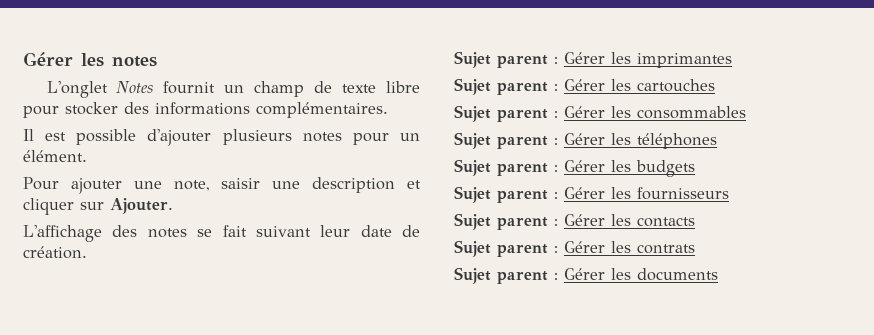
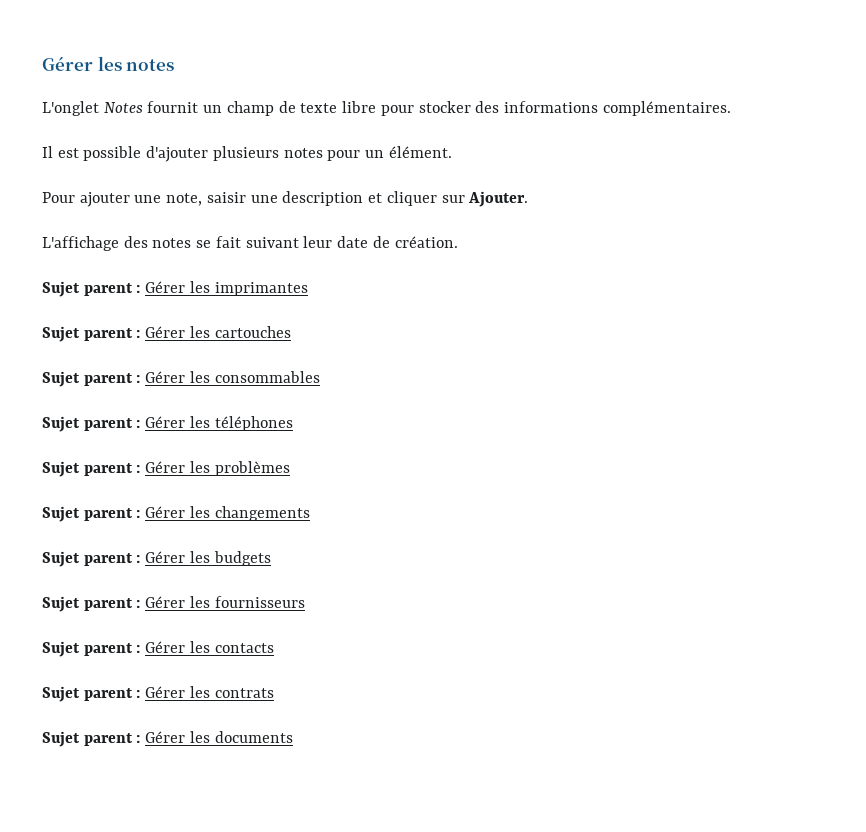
+ Sujet parent : Gérer les problèmes
+ Sujet parent : Gérer les changements

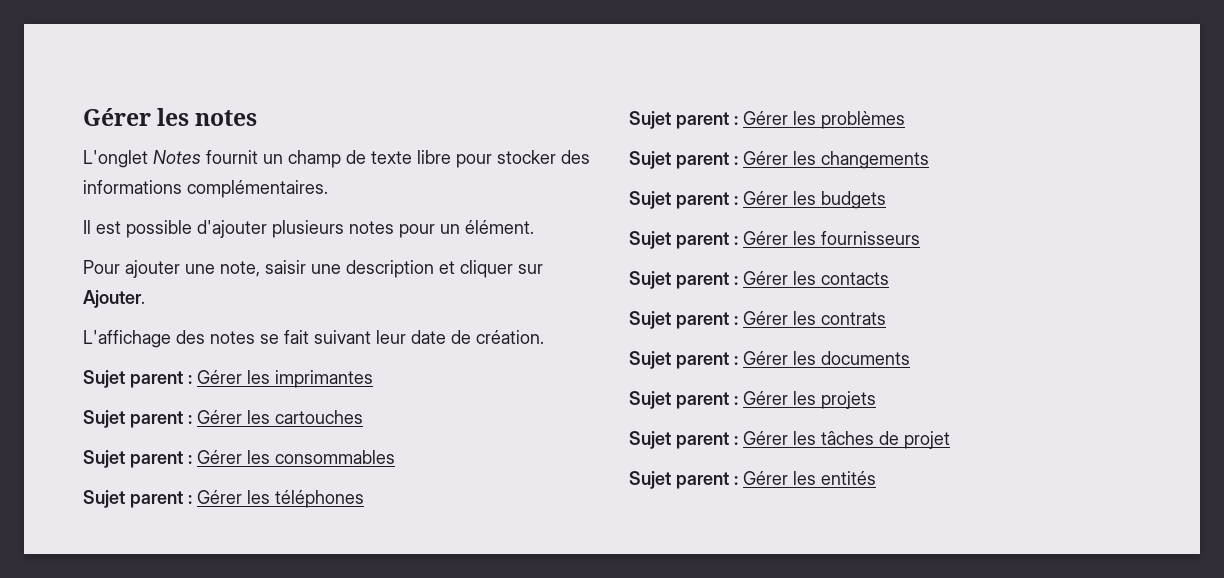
+ Sujet parent : Gérer les projets
+ Sujet parent : Gérer les tâches de projet
+ Sujet parent : Gérer les entités

